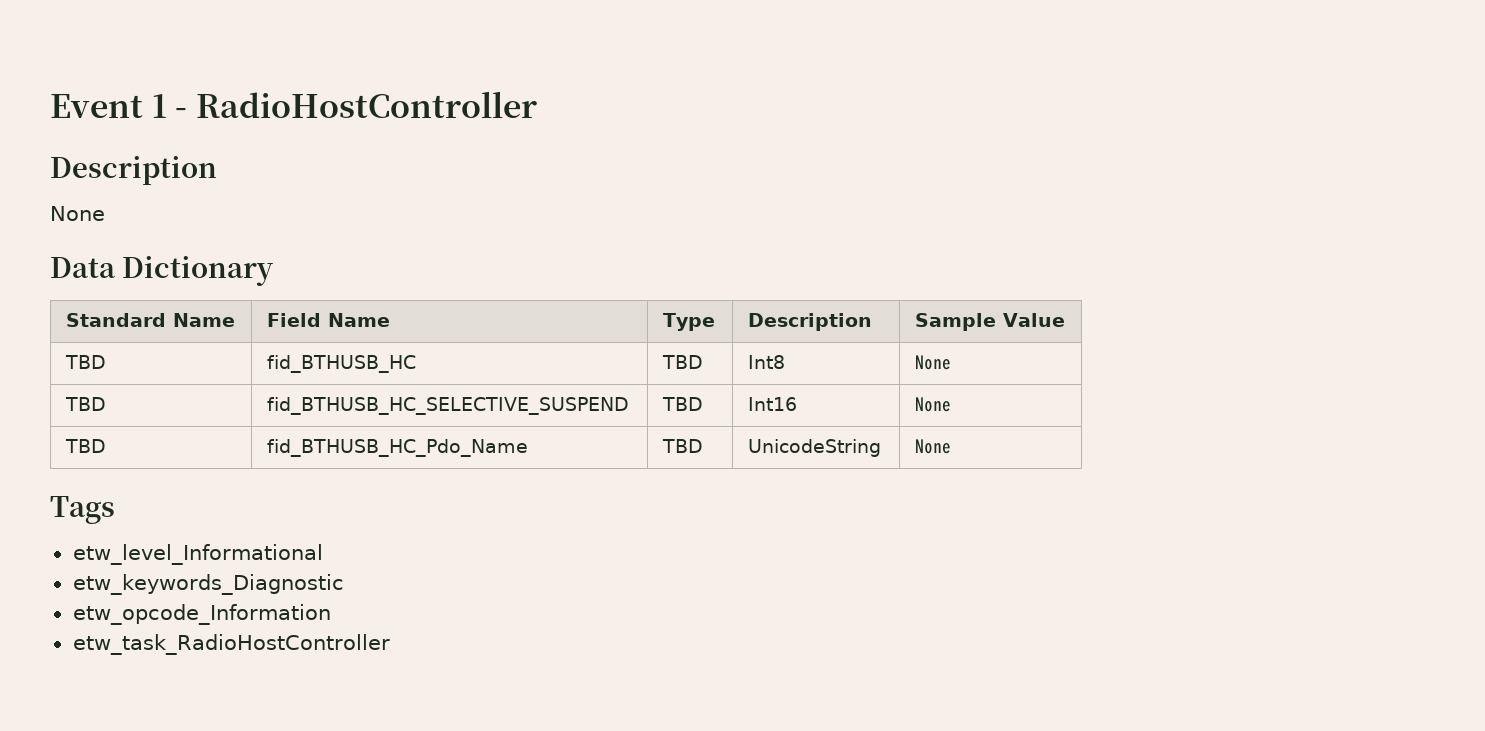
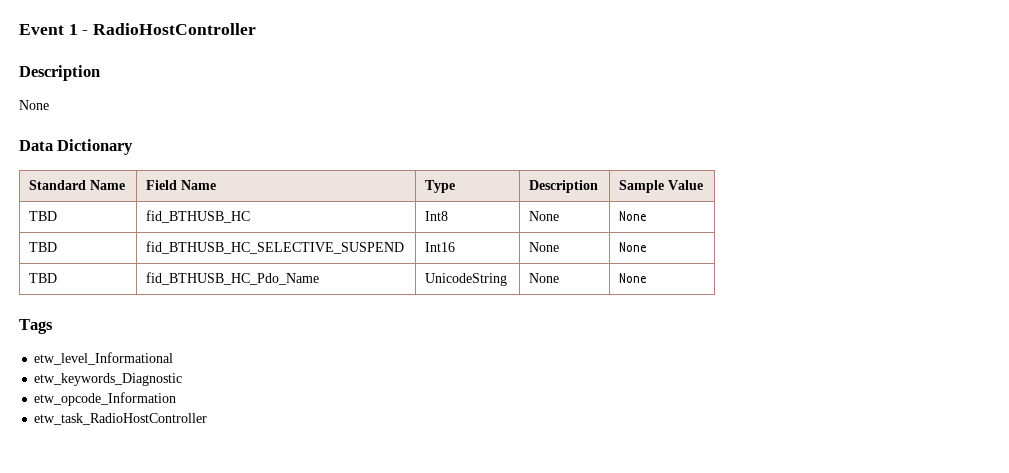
- TBD | fid_BTHUSB_HC | TBD | Int8 | None
+ TBD | fid_BTHUSB_HC | Int8 | None | None
- TBD | fid_BTHUSB_HC_SELECTIVE_SUSPEND | TBD | Int16 | None
+ TBD | fid_BTHUSB_HC_SELECTIVE_SUSPEND | Int16 | None | None
- TBD | fid_BTHUSB_HC_Pdo_Name | TBD | UnicodeString | None
+ TBD | fid_BTHUSB_HC_Pdo_Name | UnicodeString | None | None

